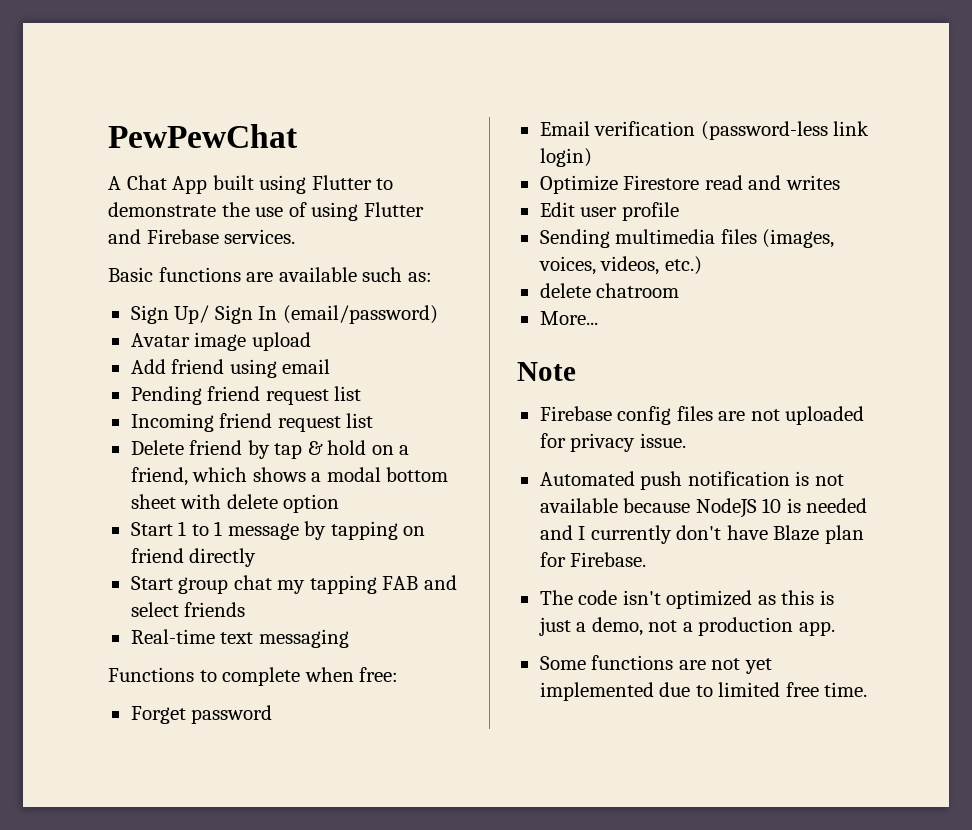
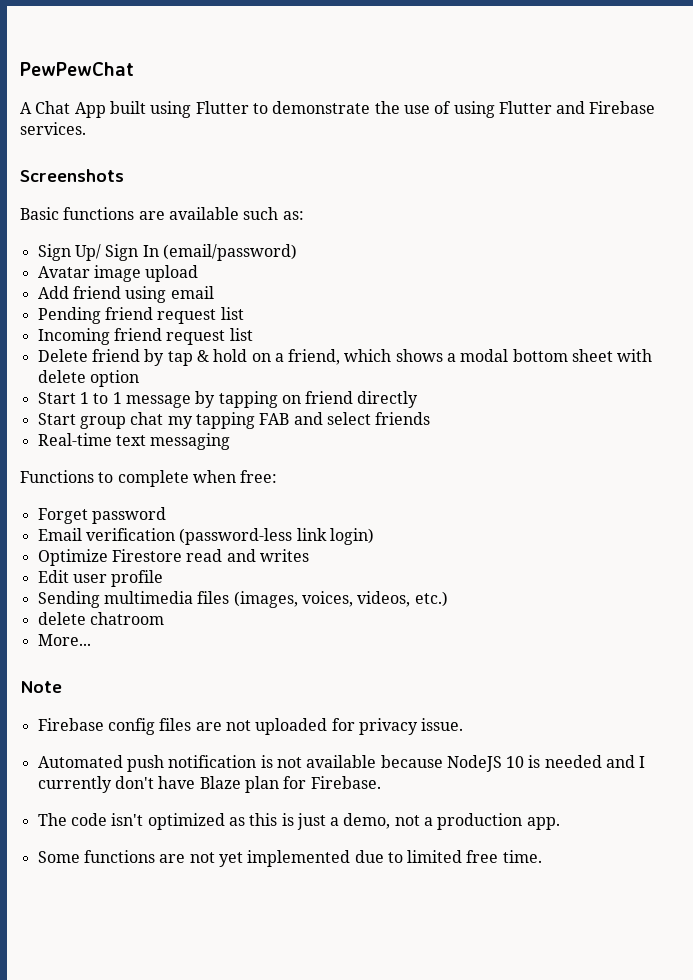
+ Screenshots

